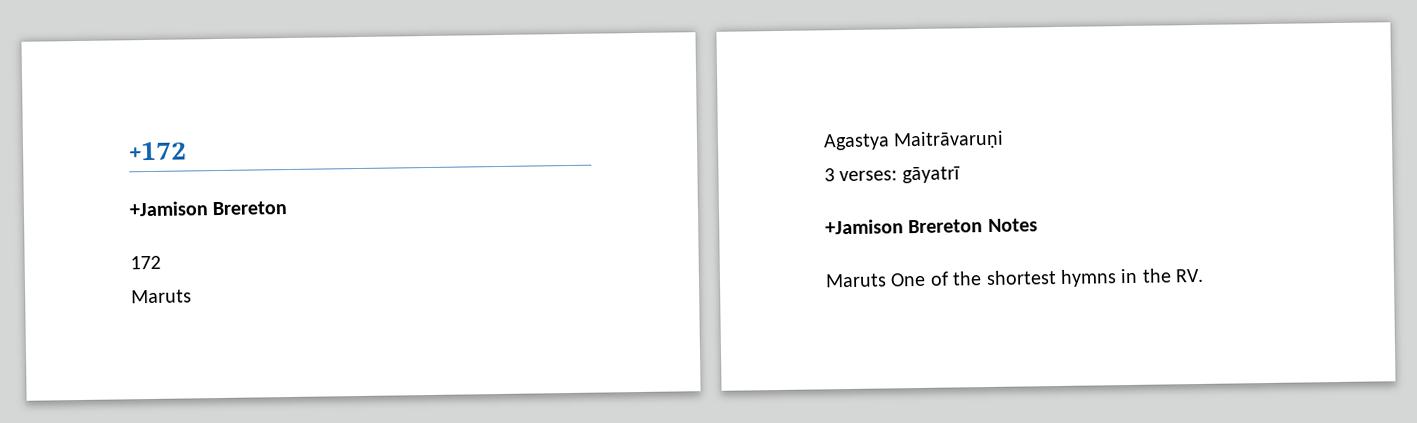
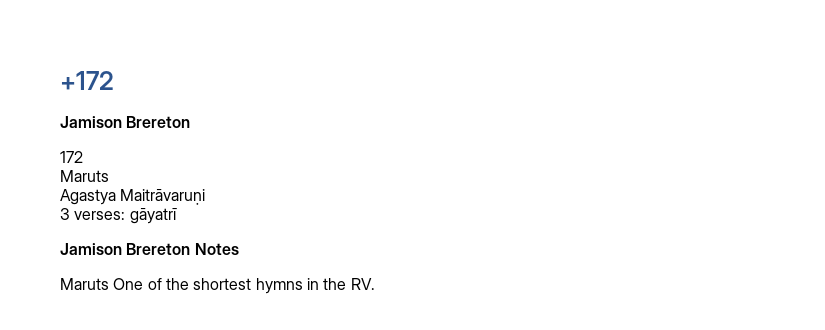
  +172
- +Jamison Brereton
+ Jamison Brereton
- +Jamison Brereton Notes
+ Jamison Brereton Notes

